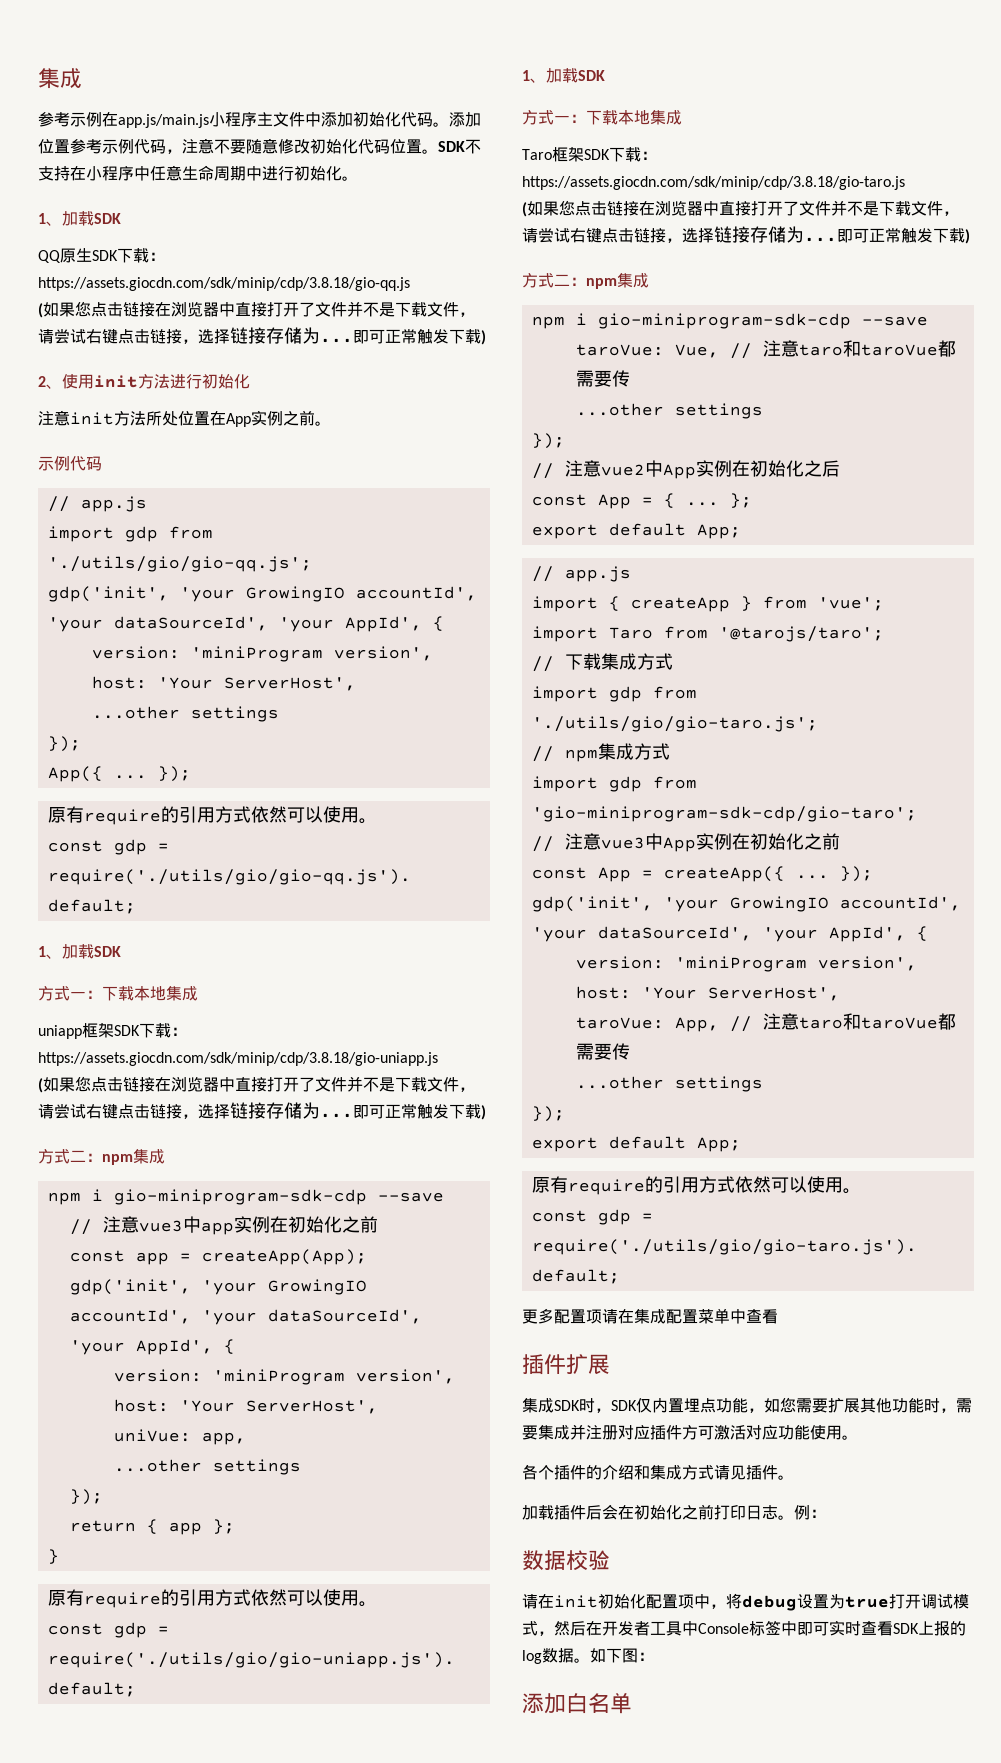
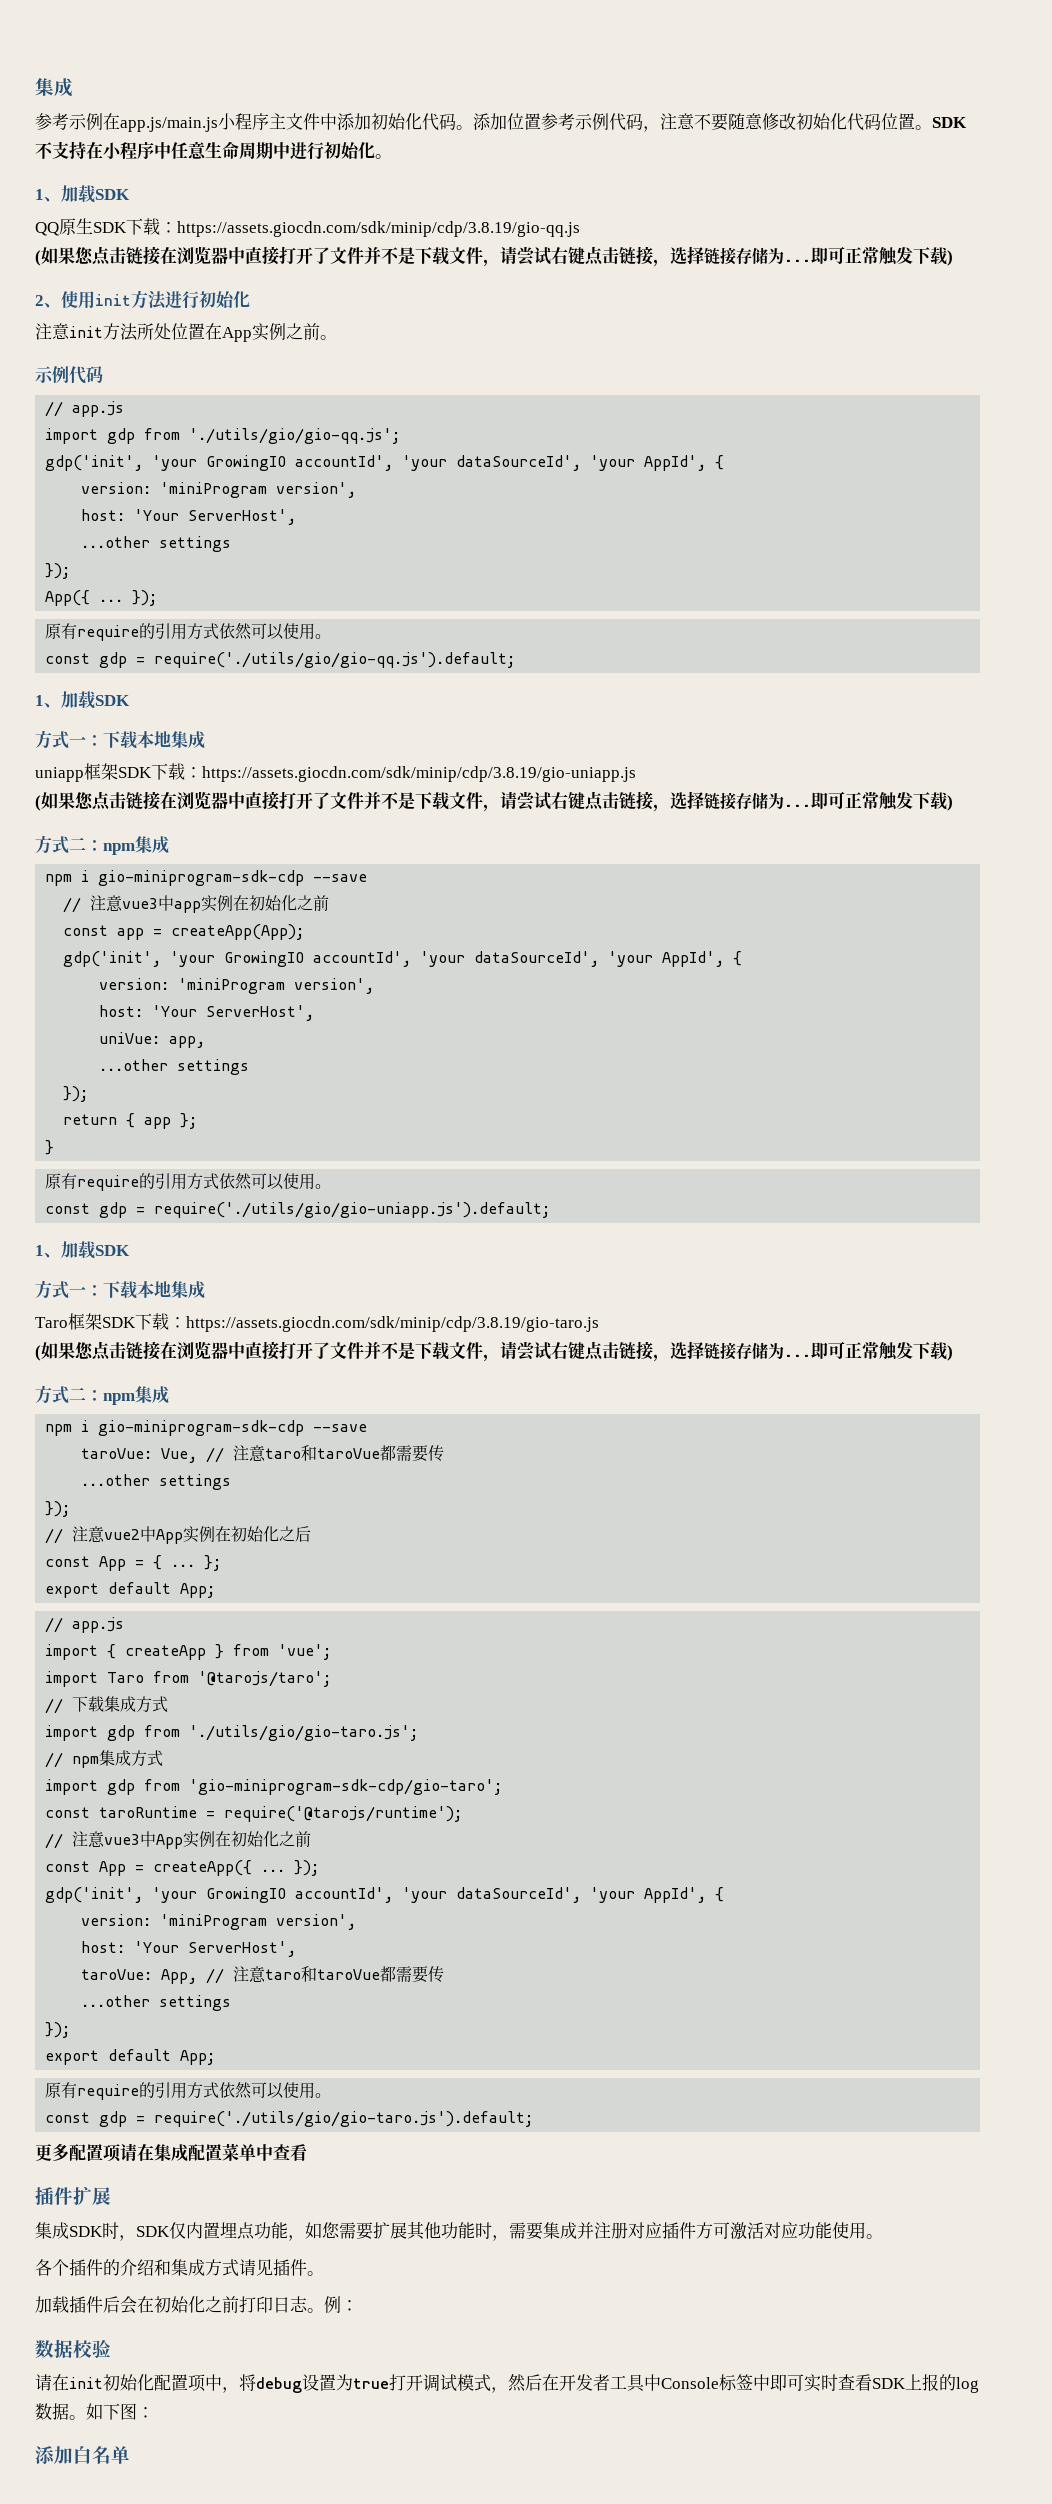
- QQ原生SDK下载：https://assets.giocdn.com/sdk/minip/cdp/3.8.18/gio-qq.js
+ QQ原生SDK下载：https://assets.giocdn.com/sdk/minip/cdp/3.8.19/gio-qq.js
- uniapp框架SDK下载：https://assets.giocdn.com/sdk/minip/cdp/3.8.18/gio-uniapp.js
+ uniapp框架SDK下载：https://assets.giocdn.com/sdk/minip/cdp/3.8.19/gio-uniapp.js
- Taro框架SDK下载：https://assets.giocdn.com/sdk/minip/cdp/3.8.18/gio-taro.js
+ Taro框架SDK下载：https://assets.giocdn.com/sdk/minip/cdp/3.8.19/gio-taro.js
+ const taroRuntime = require('@tarojs/runtime');

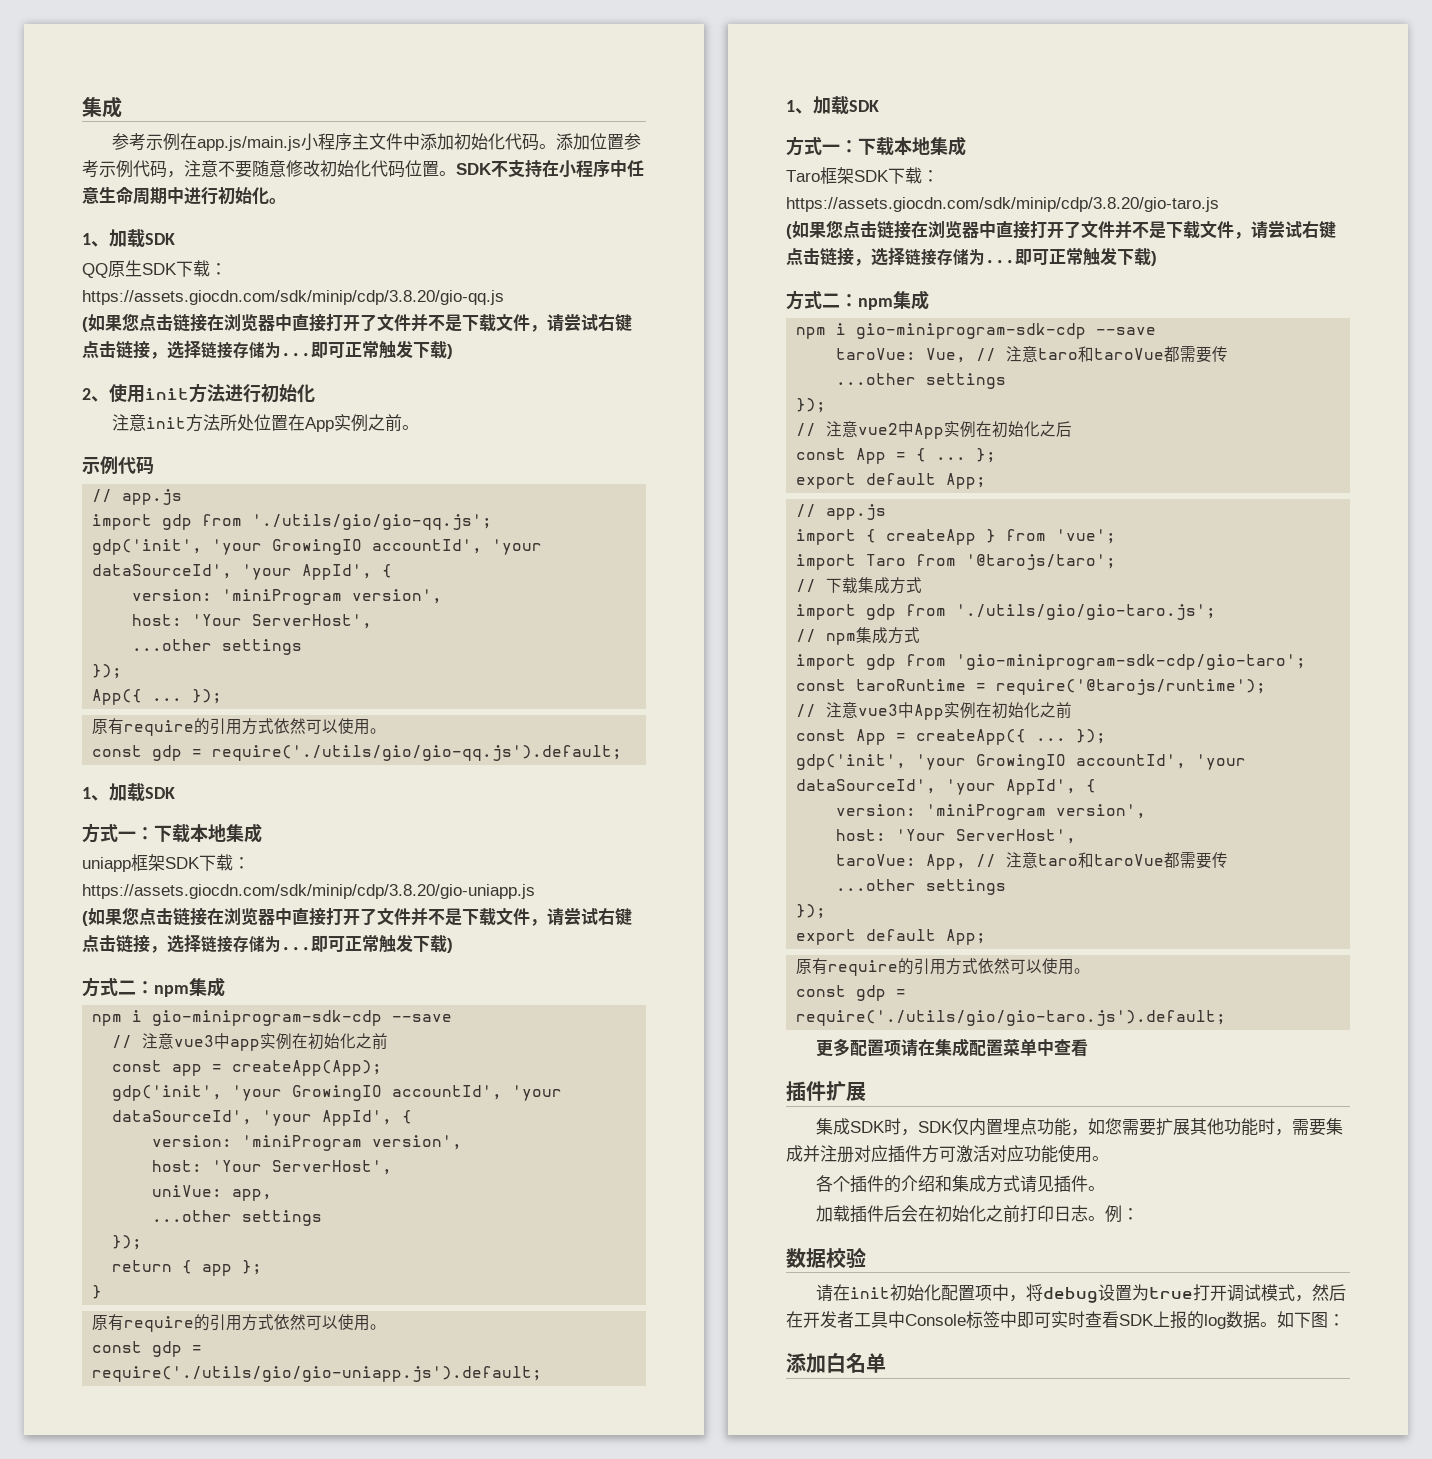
- QQ原生SDK下载：https://assets.giocdn.com/sdk/minip/cdp/3.8.19/gio-qq.js
+ QQ原生SDK下载：https://assets.giocdn.com/sdk/minip/cdp/3.8.20/gio-qq.js
- uniapp框架SDK下载：https://assets.giocdn.com/sdk/minip/cdp/3.8.19/gio-uniapp.js
+ uniapp框架SDK下载：https://assets.giocdn.com/sdk/minip/cdp/3.8.20/gio-uniapp.js
- Taro框架SDK下载：https://assets.giocdn.com/sdk/minip/cdp/3.8.19/gio-taro.js
+ Taro框架SDK下载：https://assets.giocdn.com/sdk/minip/cdp/3.8.20/gio-taro.js

